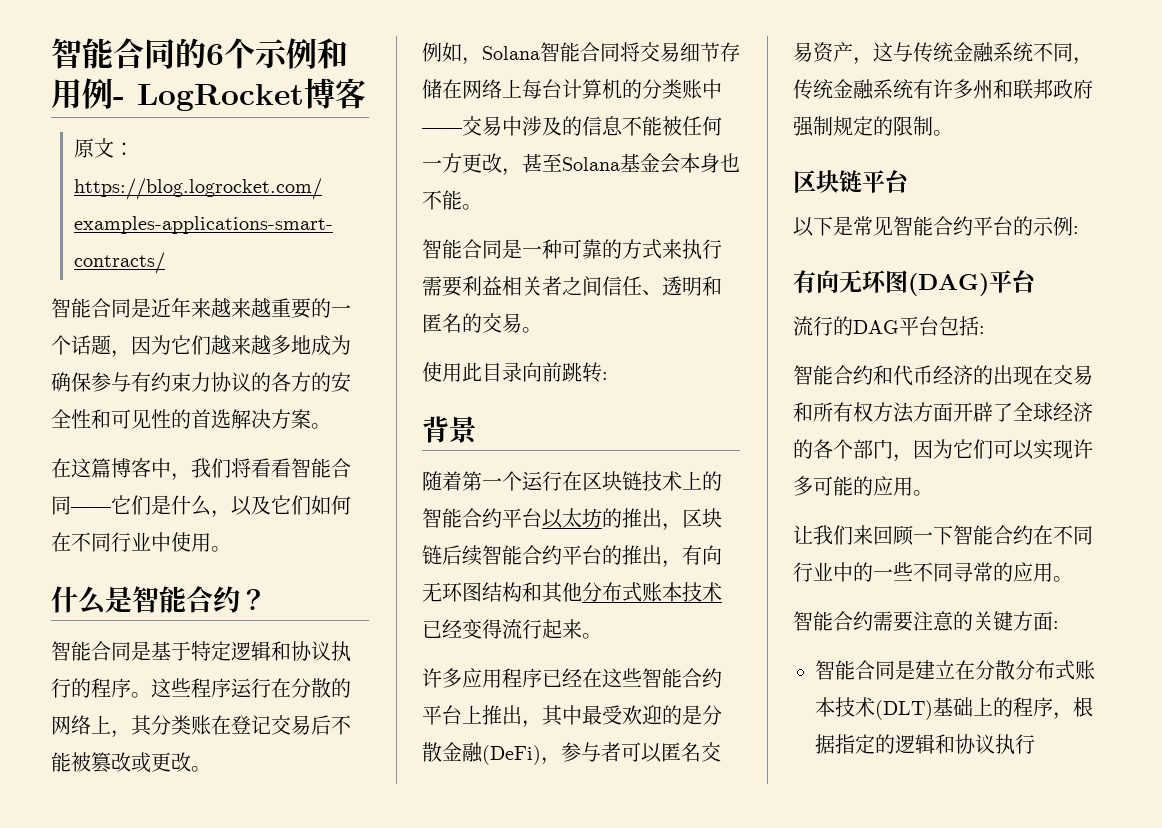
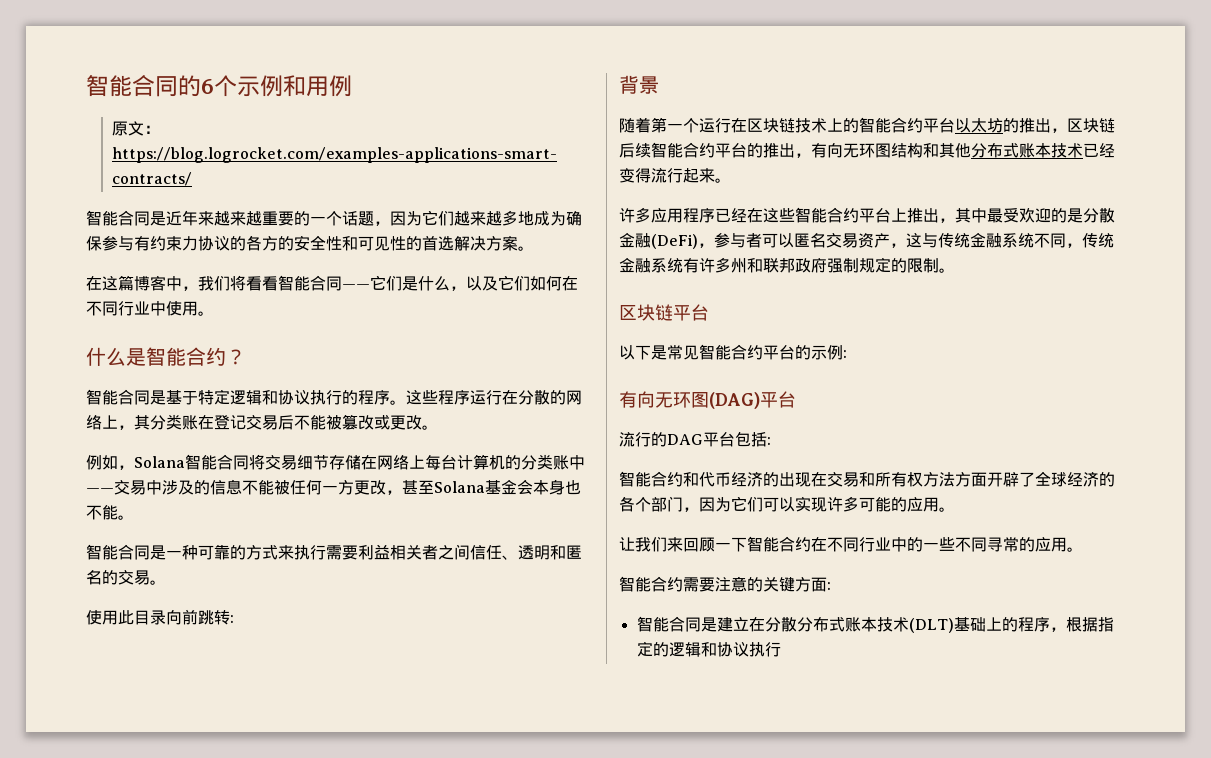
- 智能合同的6个示例和用例- LogRocket博客
+ 智能合同的6个示例和用例

